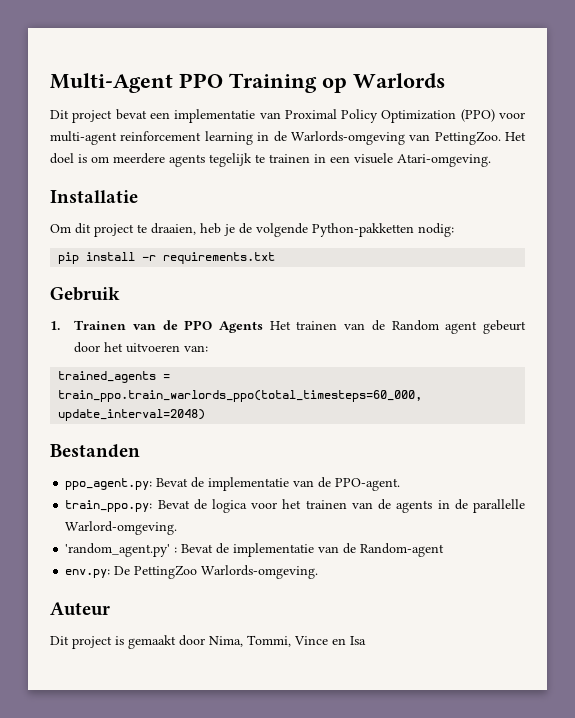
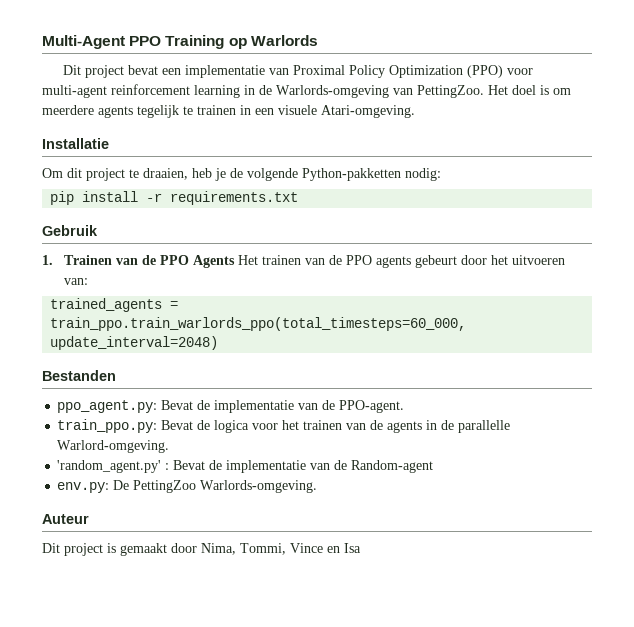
- 1. Trainen van de PPO Agents Het trainen van de Random agent gebeurt door het uitvoeren van:
+ 1. Trainen van de PPO Agents Het trainen van de PPO agents gebeurt door het uitvoeren van:

